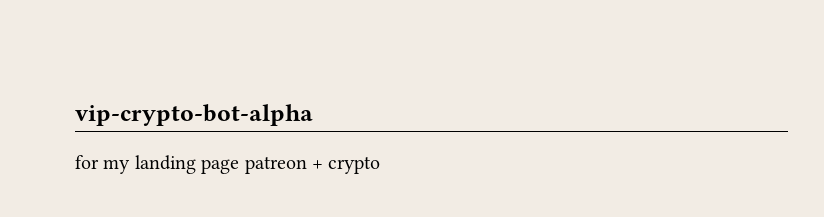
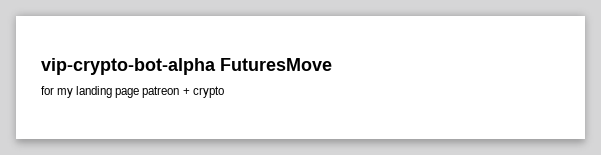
- vip-crypto-bot-alpha
+ vip-crypto-bot-alpha FuturesMove

